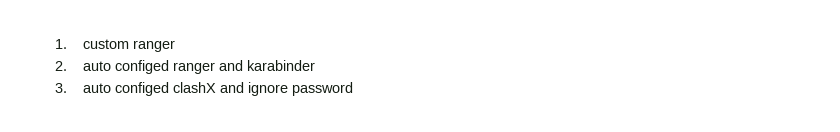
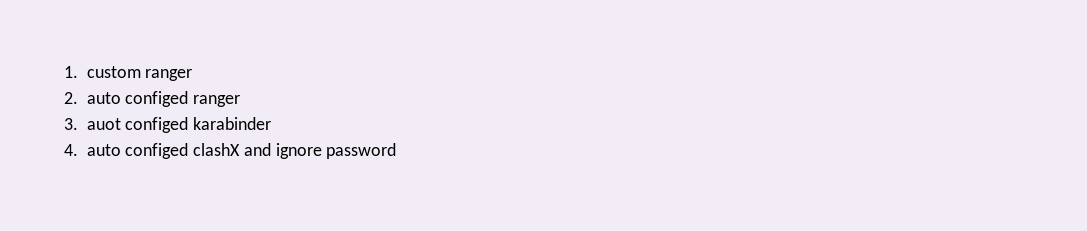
- 2. auto configed ranger and karabinder
+ 2. auto configed ranger
+ 3. auot configed karabinder
- 3. auto configed clashX and ignore password
+ 4. auto configed clashX and ignore password

